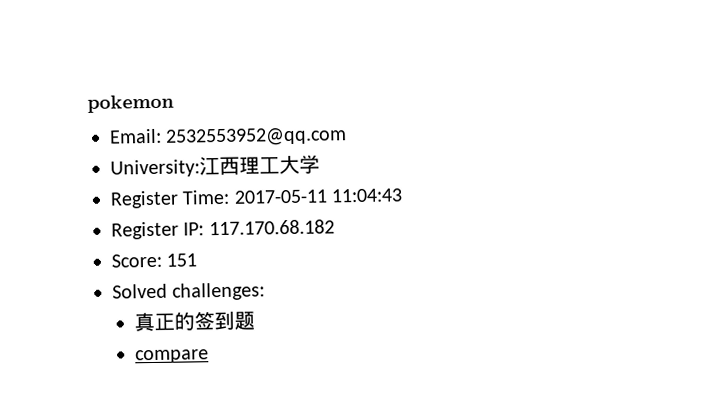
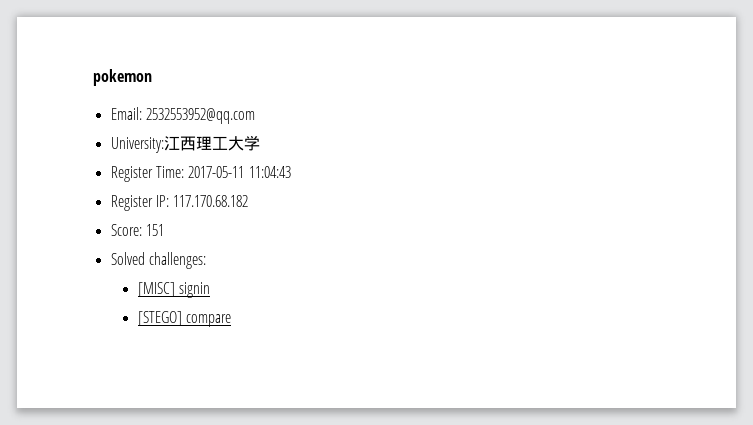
- 真正的签到题
- compare
+ [MISC] signin
+ [STEGO] compare

